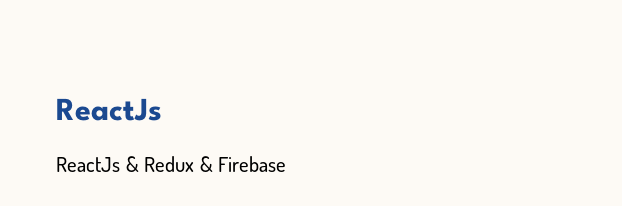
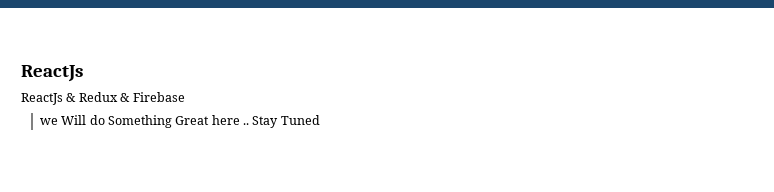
+ we Will do Something Great here .. Stay Tuned

